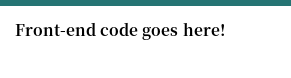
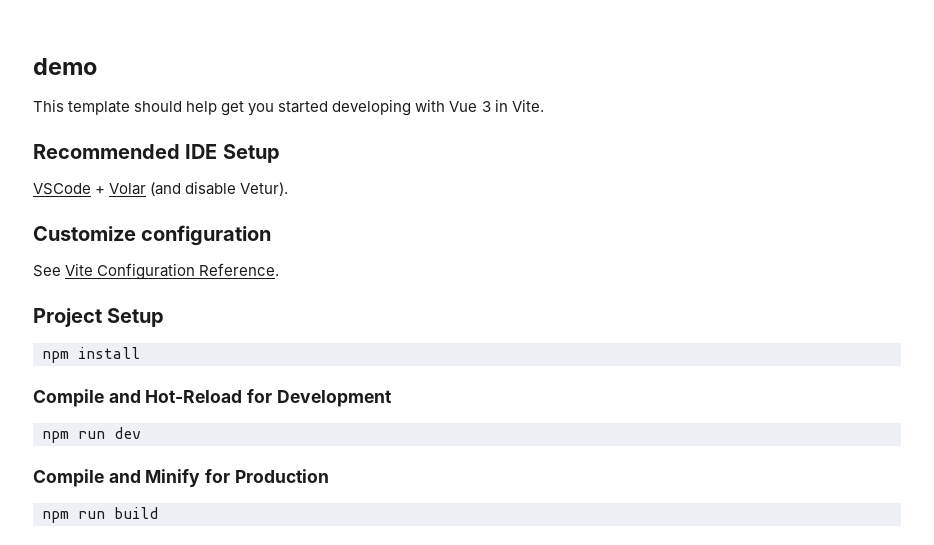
- Front-end code goes here!
+ demo
+ This template should help get you started developing with Vue 3 in Vite.
+ Recommended IDE Setup
+ VSCode + Volar (and disable Vetur).
+ Customize configuration
+ See Vite Configuration Reference.
+ Project Setup
+ npm install
+ Compile and Hot-Reload for Development
+ npm run dev
+ Compile and Minify for Production
+ npm run build

